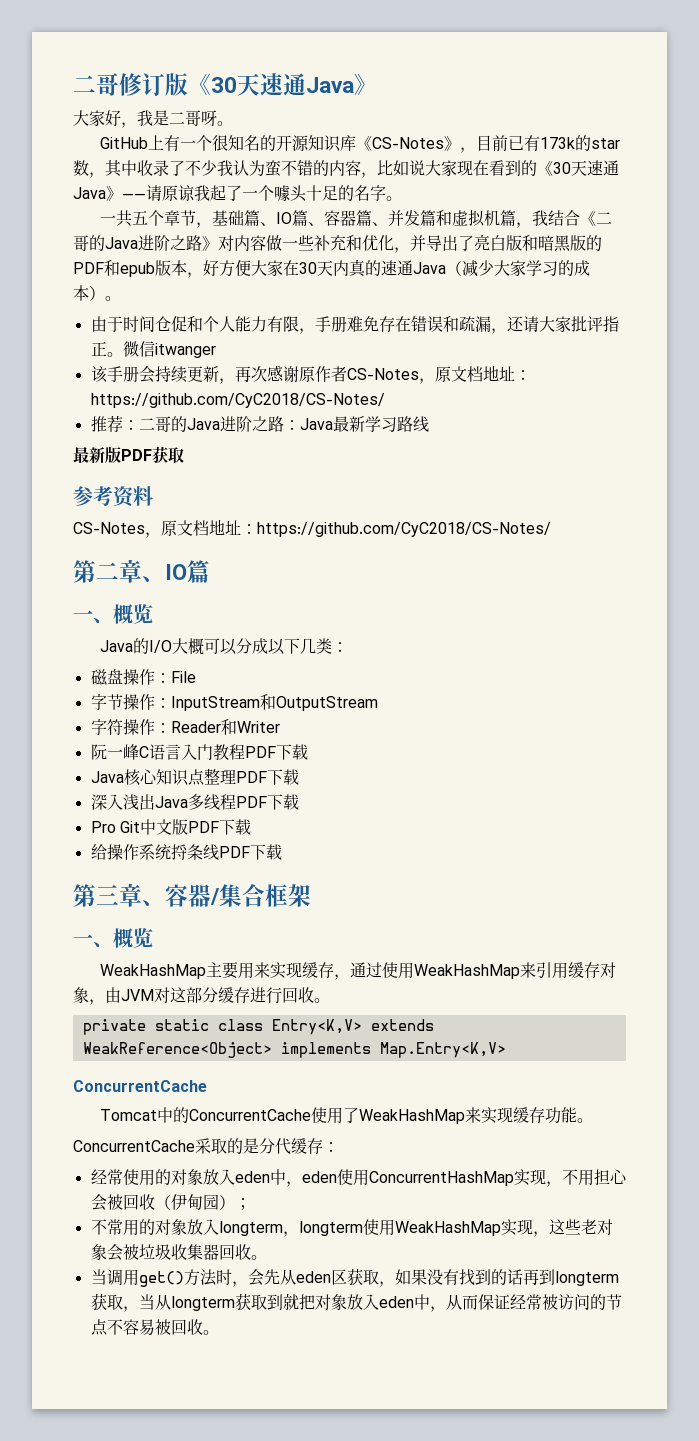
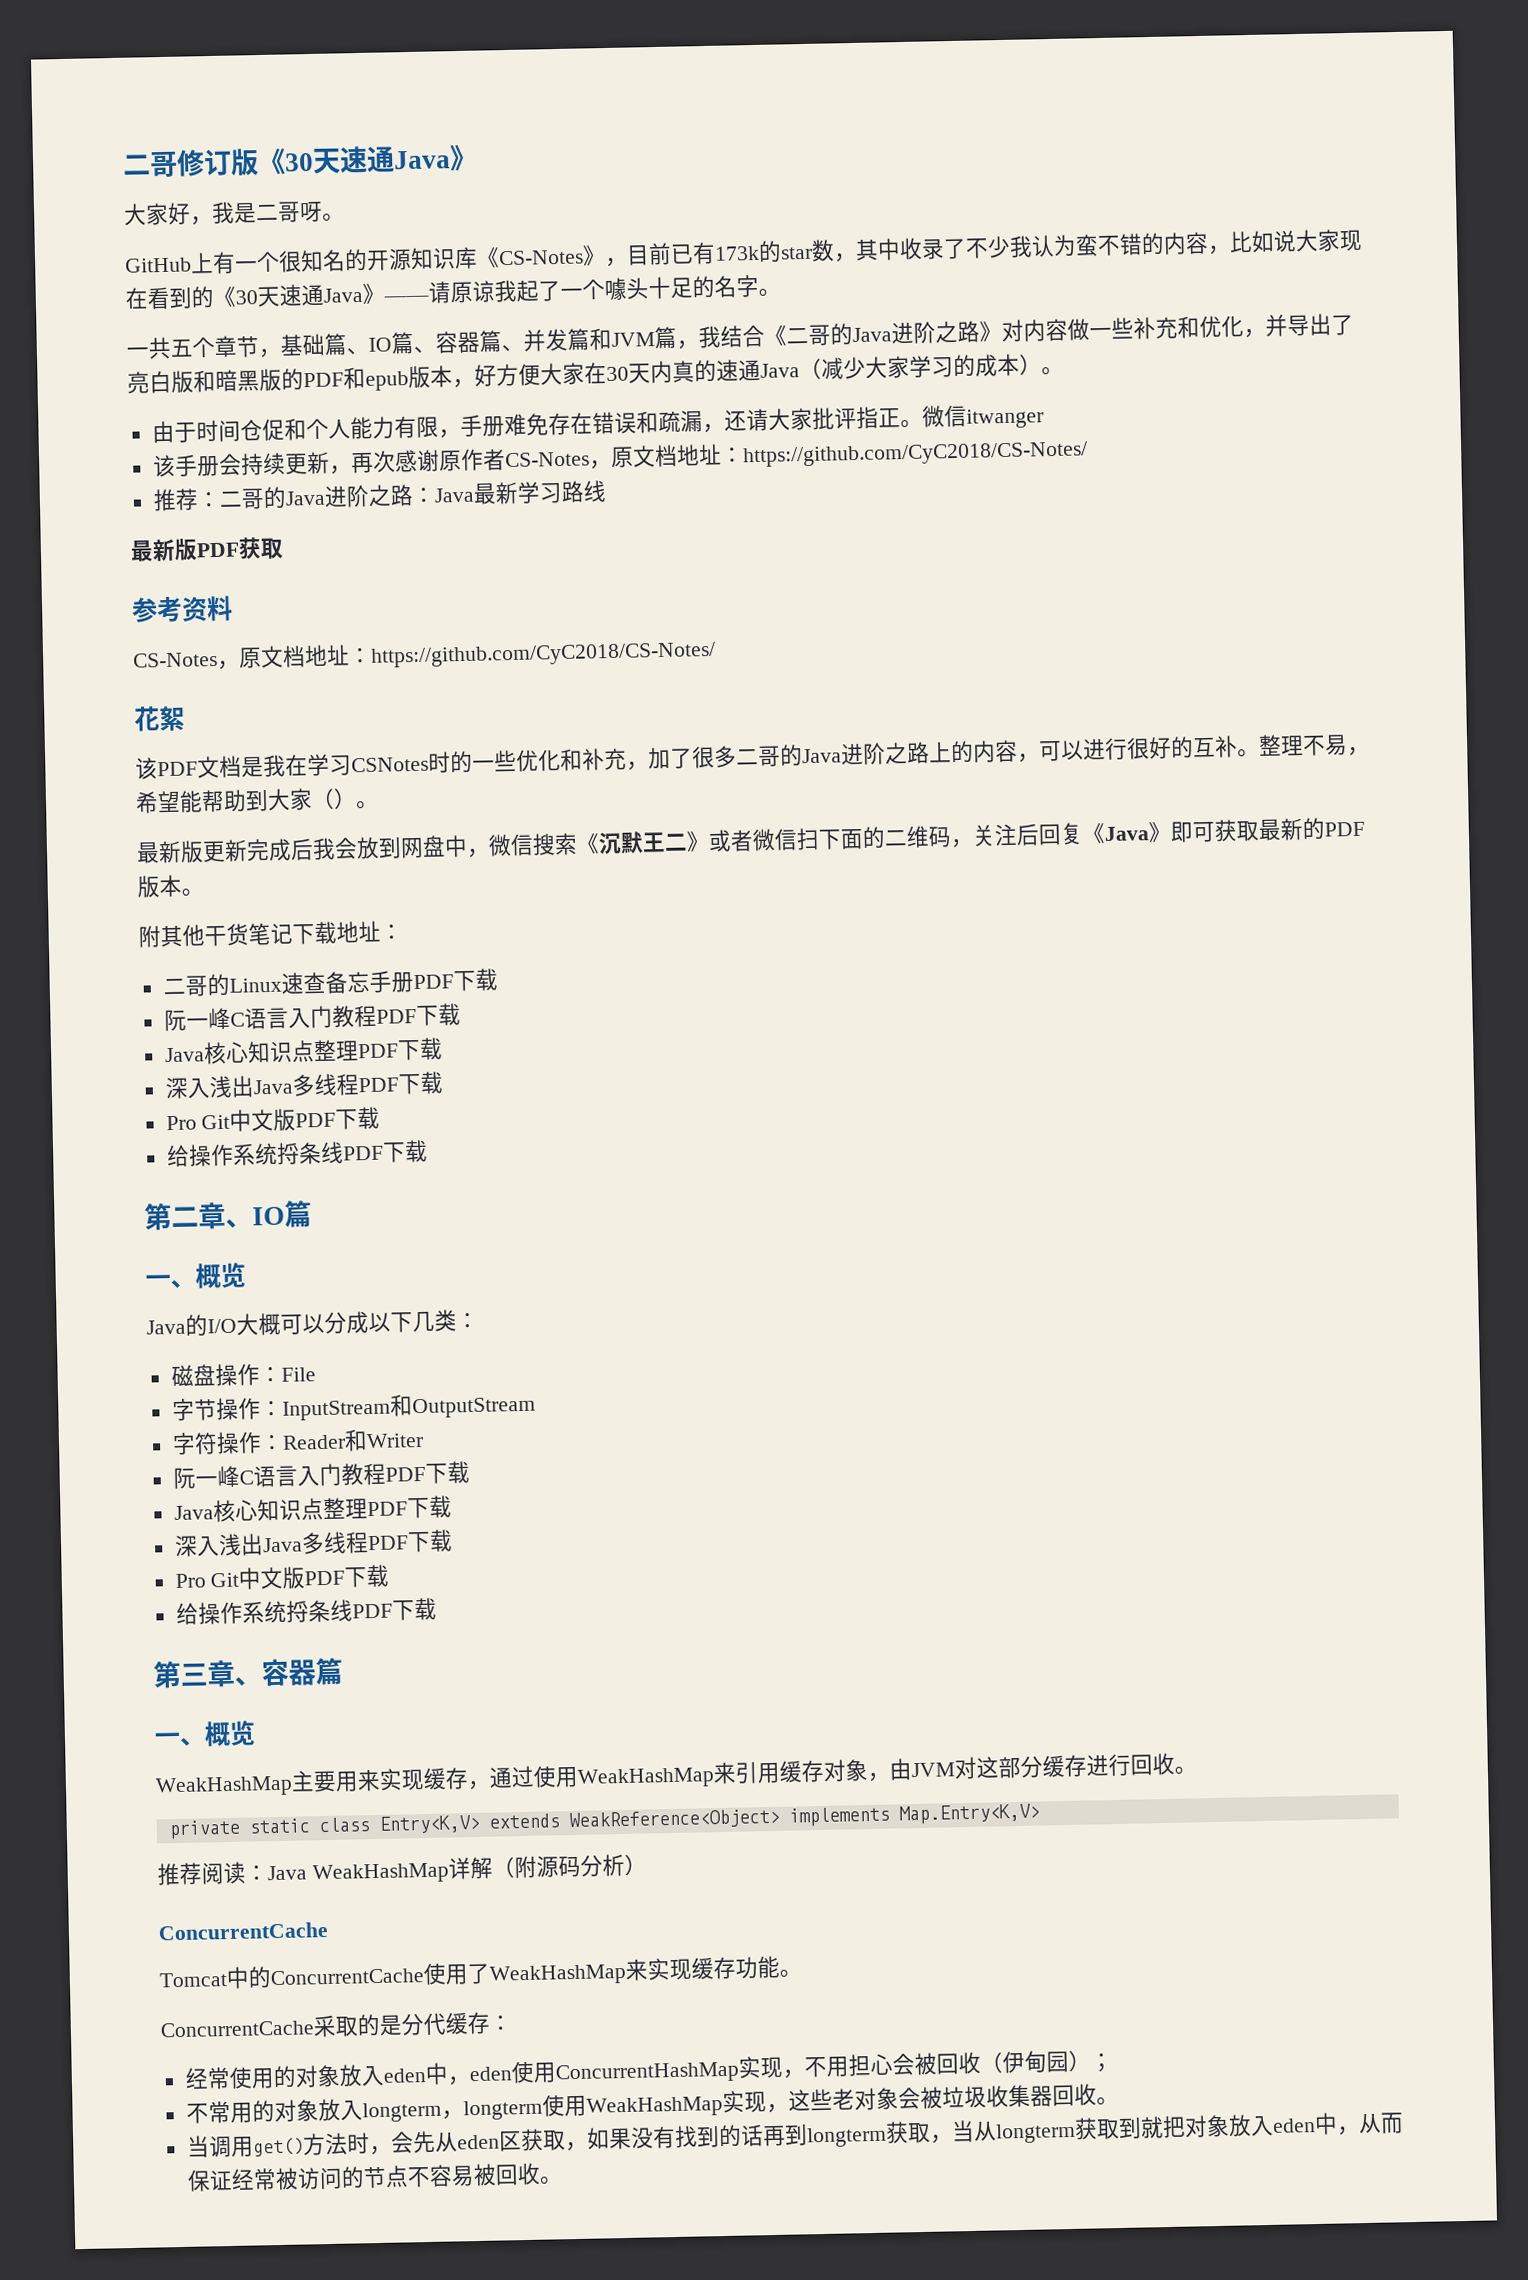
- 一共五个章节，基础篇、IO篇、容器篇、并发篇和虚拟机篇，我结合《二哥的Java进阶之路》对内容做一些补充和优化，并导出了亮白版和暗黑版的PDF和epub版本，好方便大家在30天内真的速通Java（减少大家学习的成本）。
+ 一共五个章节，基础篇、IO篇、容器篇、并发篇和JVM篇，我结合《二哥的Java进阶之路》对内容做一些补充和优化，并导出了亮白版和暗黑版的PDF和epub版本，好方便大家在30天内真的速通Java（减少大家学习的成本）。
+ 花絮
+ 该PDF文档是我在学习CSNotes时的一些优化和补充，加了很多二哥的Java进阶之路上的内容，可以进行很好的互补。整理不易，希望能帮助到大家（）。
+ 最新版更新完成后我会放到网盘中，微信搜索《沉默王二》或者微信扫下面的二维码，关注后回复《Java》即可获取最新的PDF版本。
+ 附其他干货笔记下载地址：
+ 二哥的Linux速查备忘手册PDF下载
+ 阮一峰C语言入门教程PDF下载
+ Java核心知识点整理PDF下载
+ 深入浅出Java多线程PDF下载
+ Pro Git中文版PDF下载
+ 给操作系统捋条线PDF下载
- 第三章、容器/集合框架
+ 第三章、容器篇
+ 推荐阅读：Java WeakHashMap详解（附源码分析）

